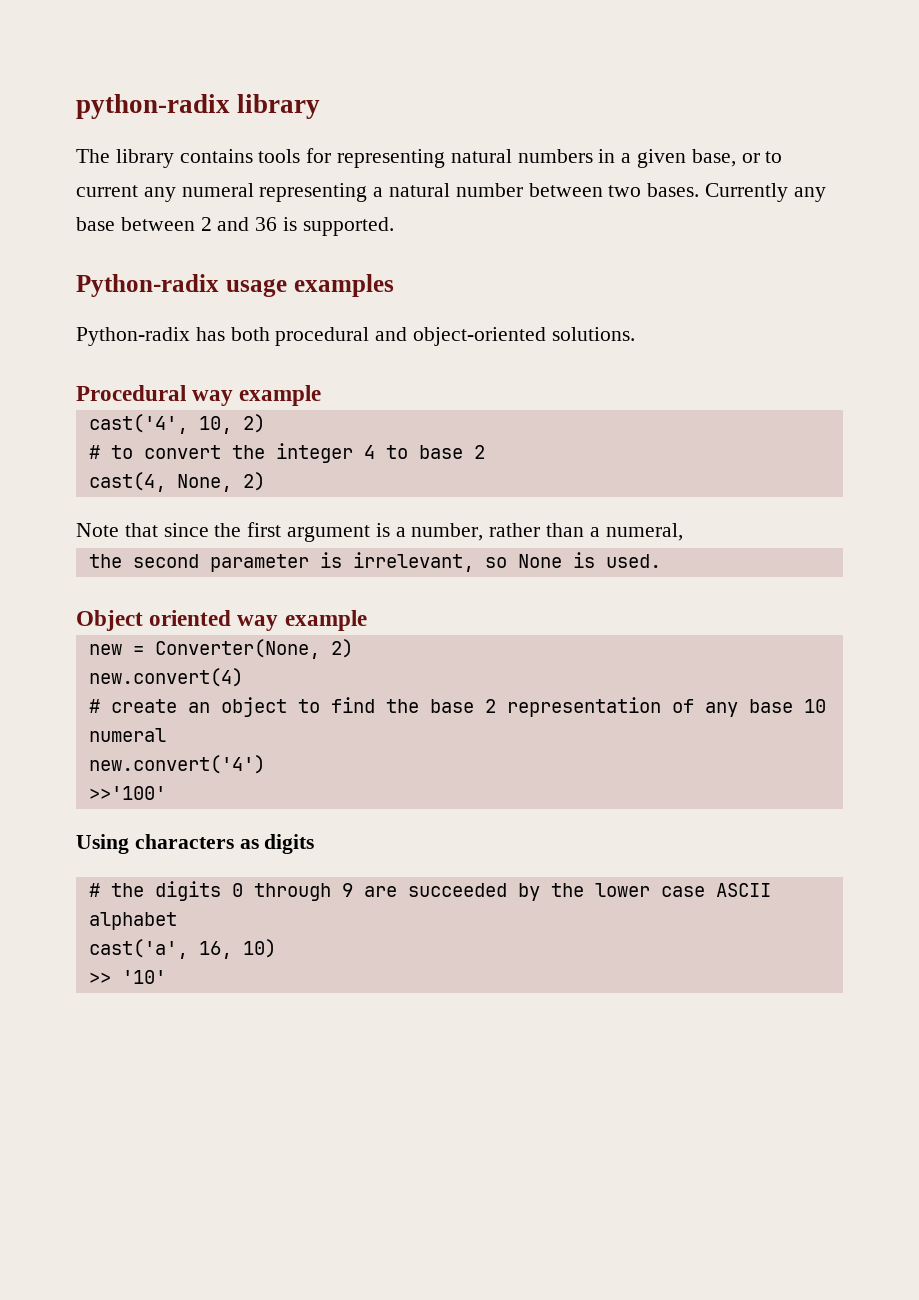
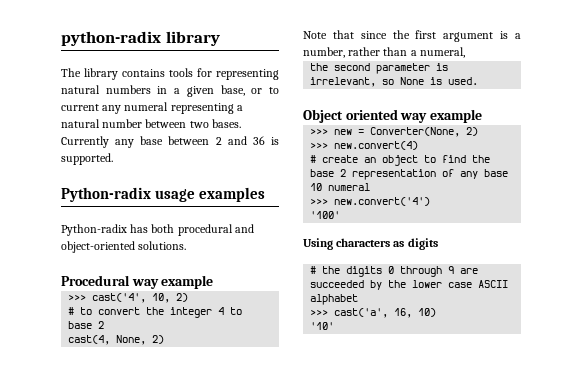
- cast('4', 10, 2)
+ >>> cast('4', 10, 2)
- new = Converter(None, 2)
+ >>> new = Converter(None, 2)
- new.convert(4)
+ >>> new.convert(4)
- new.convert('4')
+ >>> new.convert('4')
- >>'100'
+ '100'
- cast('a', 16, 10)
+ >>> cast('a', 16, 10)
- >> '10'
+ '10'

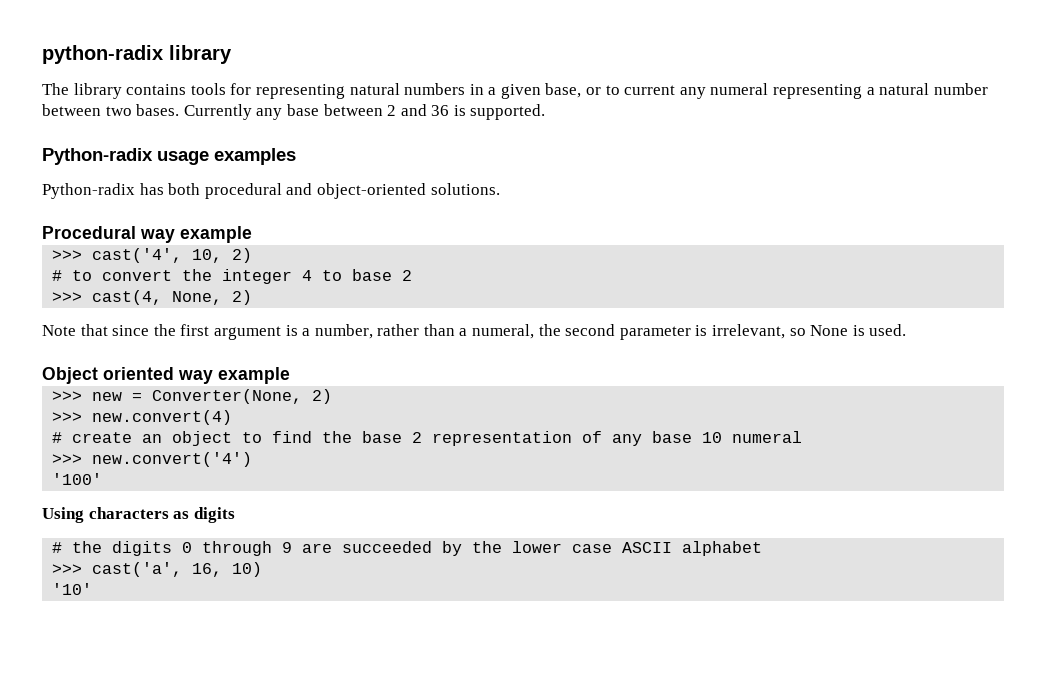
- cast(4, None, 2)
+ >>> cast(4, None, 2)
- Note that since the first argument is a number, rather than a numeral,
- the second parameter is irrelevant, so None is used.
+ Note that since the first argument is a number, rather than a numeral, the second parameter is irrelevant, so None is used.

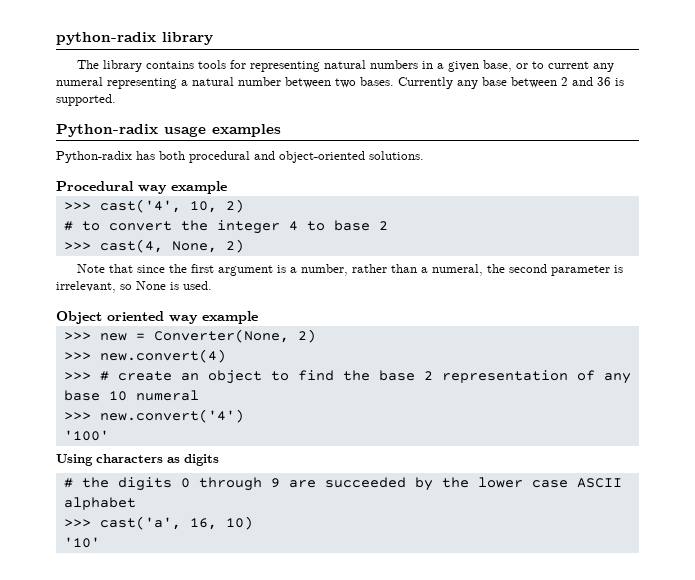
- # create an object to find the base 2 representation of any base 10 numeral
+ >>> # create an object to find the base 2 representation of any base 10 numeral

